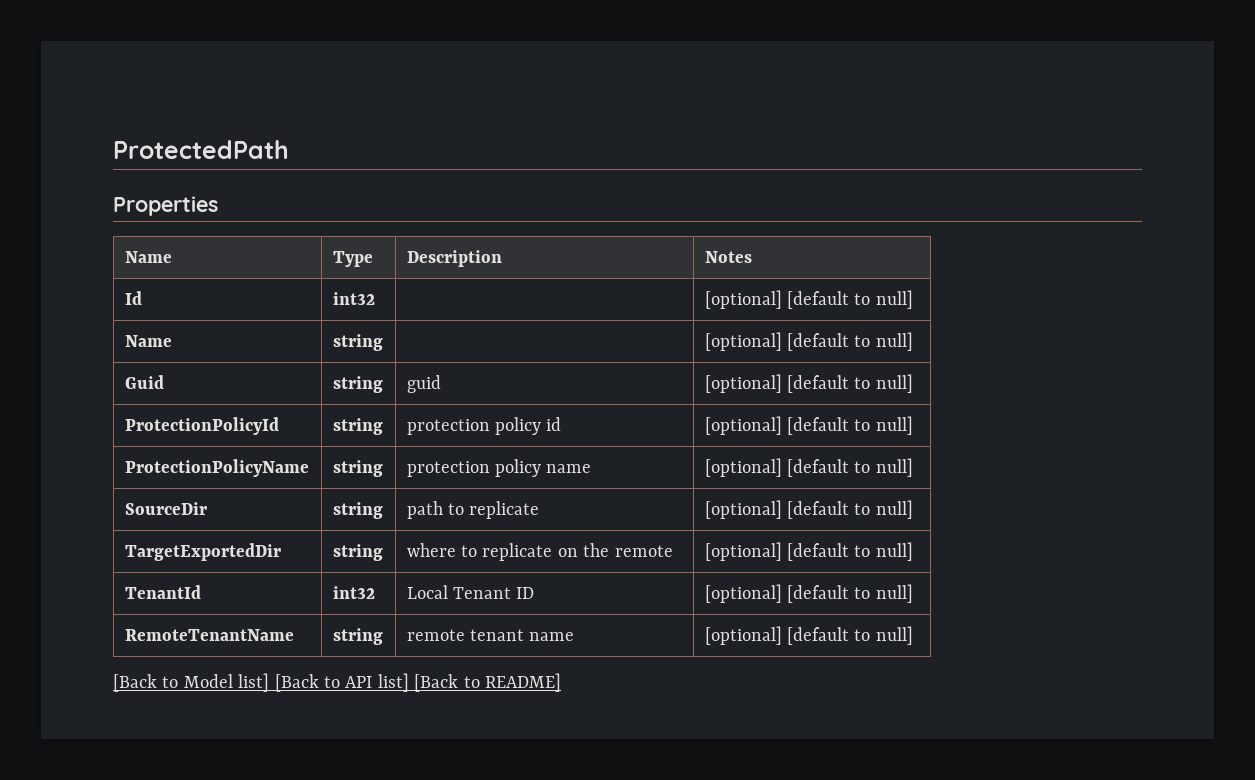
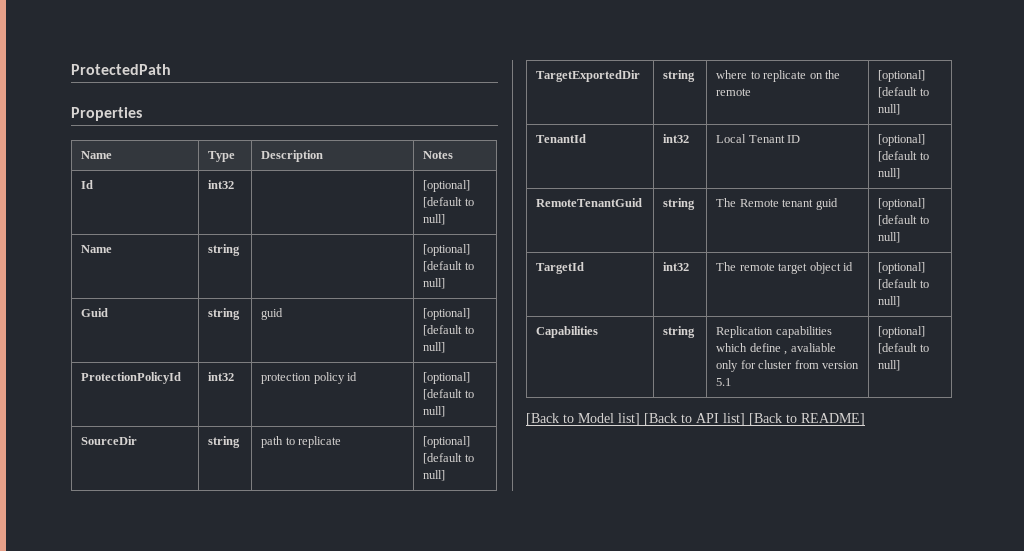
- ProtectionPolicyId | string | protection policy id | [optional] [default to null]
+ ProtectionPolicyId | int32 | protection policy id | [optional] [default to null]
- ProtectionPolicyName | string | protection policy name | [optional] [default to null]
- RemoteTenantName | string | remote tenant name | [optional] [default to null]
+ RemoteTenantGuid | string | The Remote tenant guid | [optional] [default to null]
+ TargetId | int32 | The remote target object id | [optional] [default to null]
+ Capabilities | string | Replication capabilities which define , avaliable only for cluster from version 5.1 | [optional] [default to null]

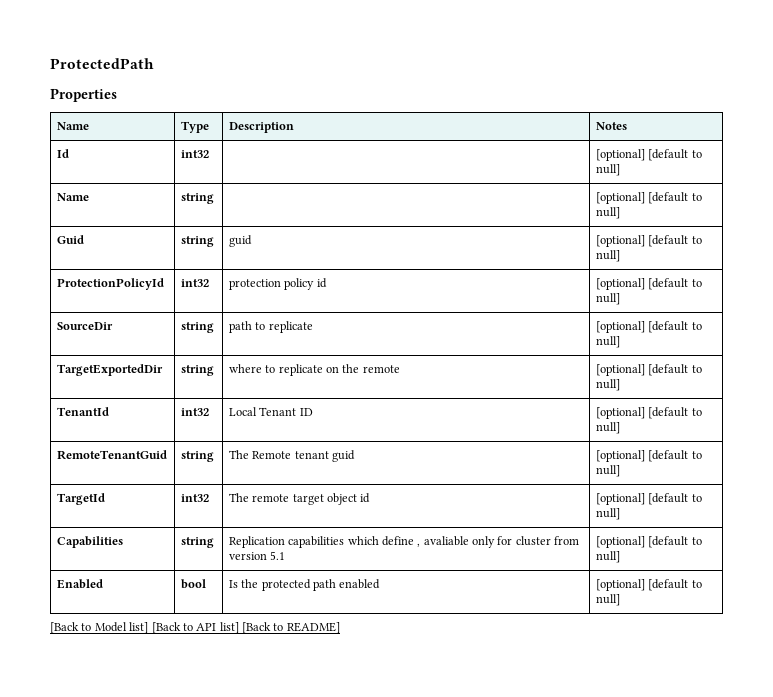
+ Enabled | bool | Is the protected path enabled | [optional] [default to null]

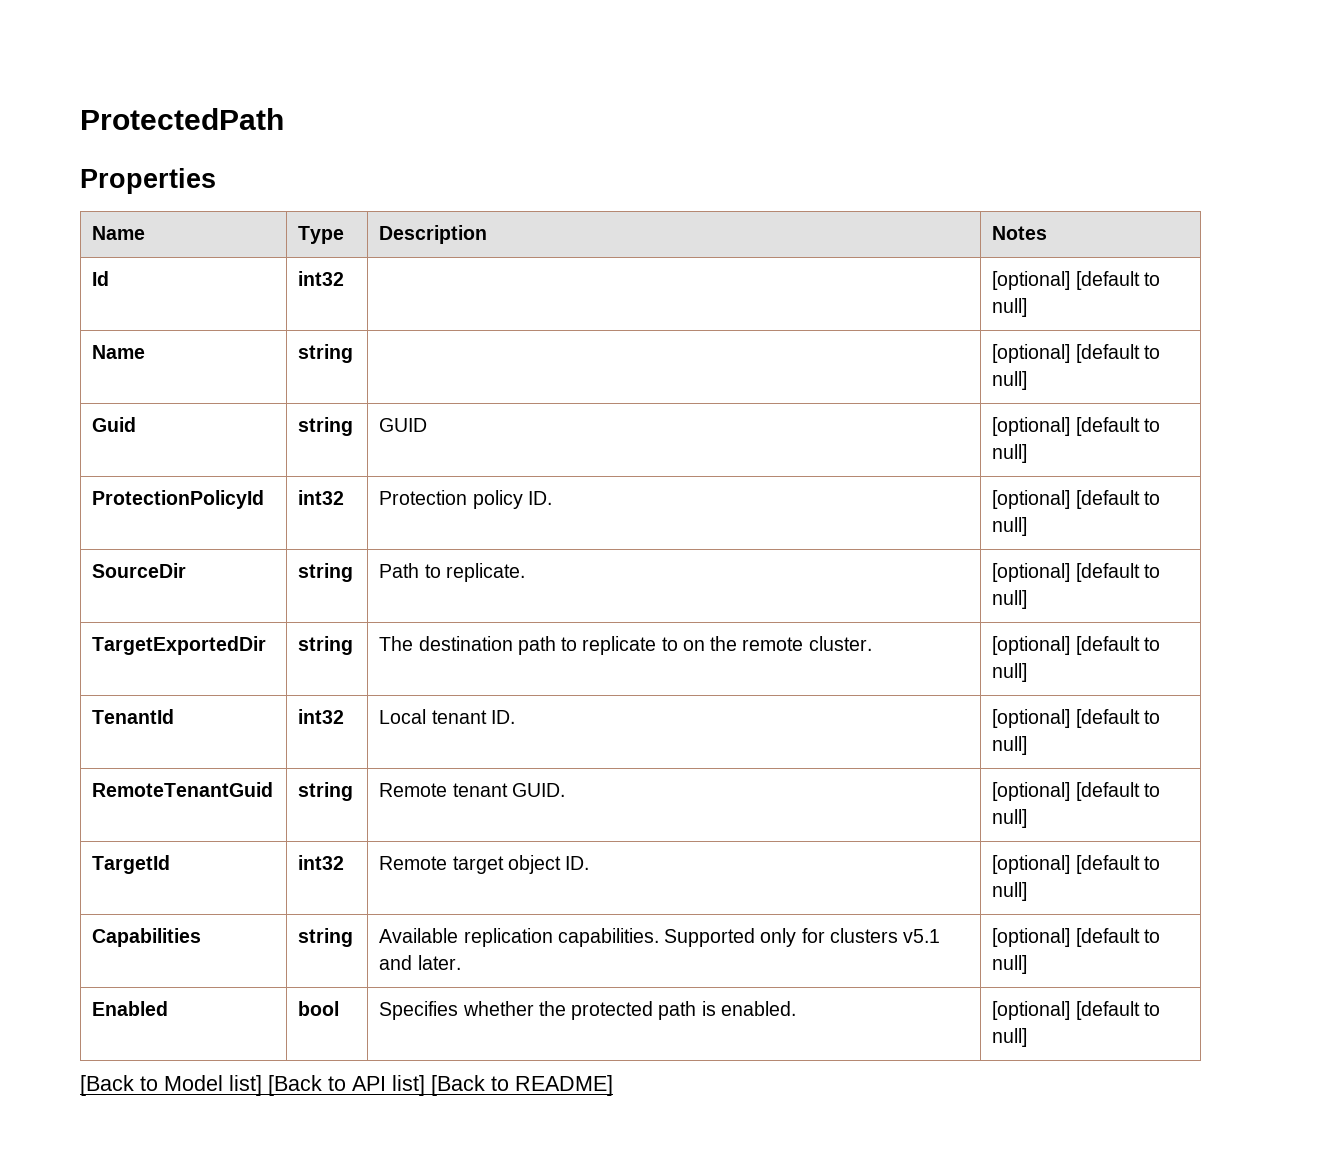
- Guid | string | guid | [optional] [default to null]
+ Guid | string | GUID | [optional] [default to null]
- ProtectionPolicyId | int32 | protection policy id | [optional] [default to null]
+ ProtectionPolicyId | int32 | Protection policy ID. | [optional] [default to null]
- SourceDir | string | path to replicate | [optional] [default to null]
+ SourceDir | string | Path to replicate. | [optional] [default to null]
- TargetExportedDir | string | where to replicate on the remote | [optional] [default to null]
+ TargetExportedDir | string | The destination path to replicate to on the remote cluster. | [optional] [default to null]
- TenantId | int32 | Local Tenant ID | [optional] [default to null]
+ TenantId | int32 | Local tenant ID. | [optional] [default to null]
- RemoteTenantGuid | string | The Remote tenant guid | [optional] [default to null]
+ RemoteTenantGuid | string | Remote tenant GUID. | [optional] [default to null]
- TargetId | int32 | The remote target object id | [optional] [default to null]
+ TargetId | int32 | Remote target object ID. | [optional] [default to null]
- Capabilities | string | Replication capabilities which define , avaliable only for cluster from version 5.1 | [optional] [default to null]
+ Capabilities | string | Available replication capabilities. Supported only for clusters v5.1 and later. | [optional] [default to null]
- Enabled | bool | Is the protected path enabled | [optional] [default to null]
+ Enabled | bool | Specifies whether the protected path is enabled. | [optional] [default to null]

